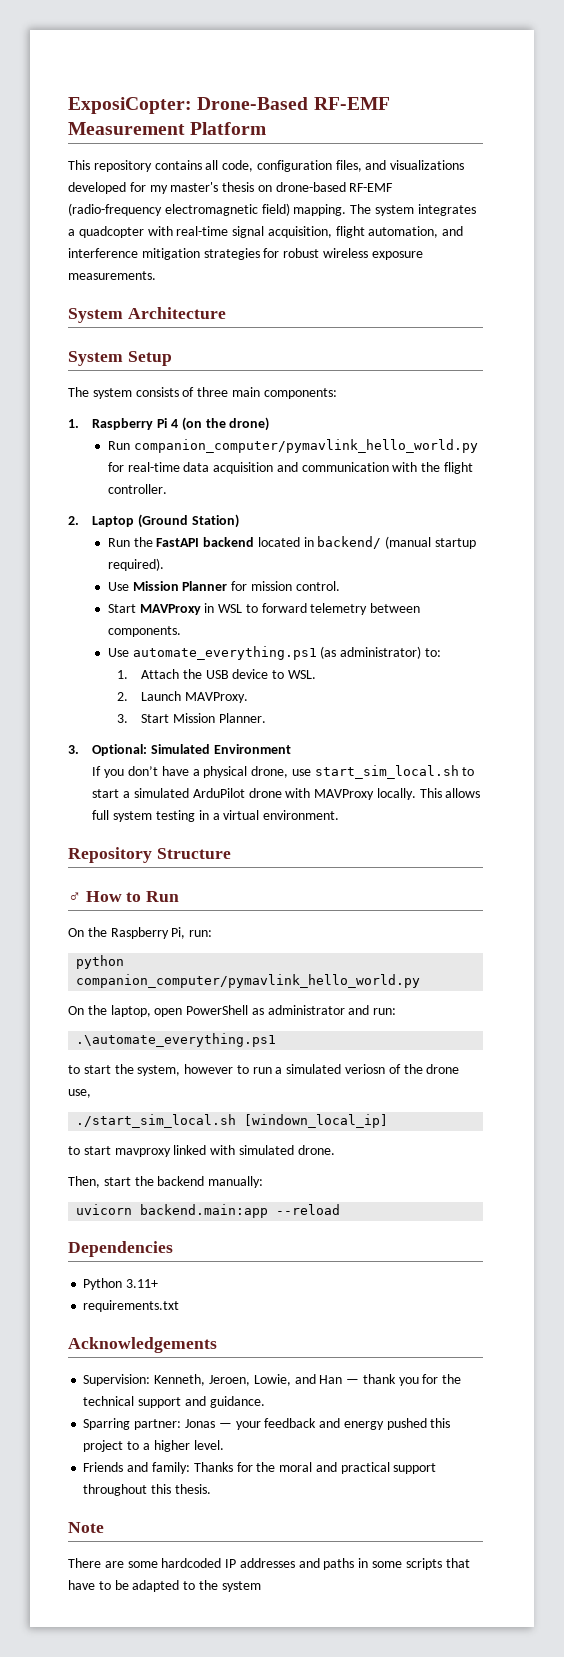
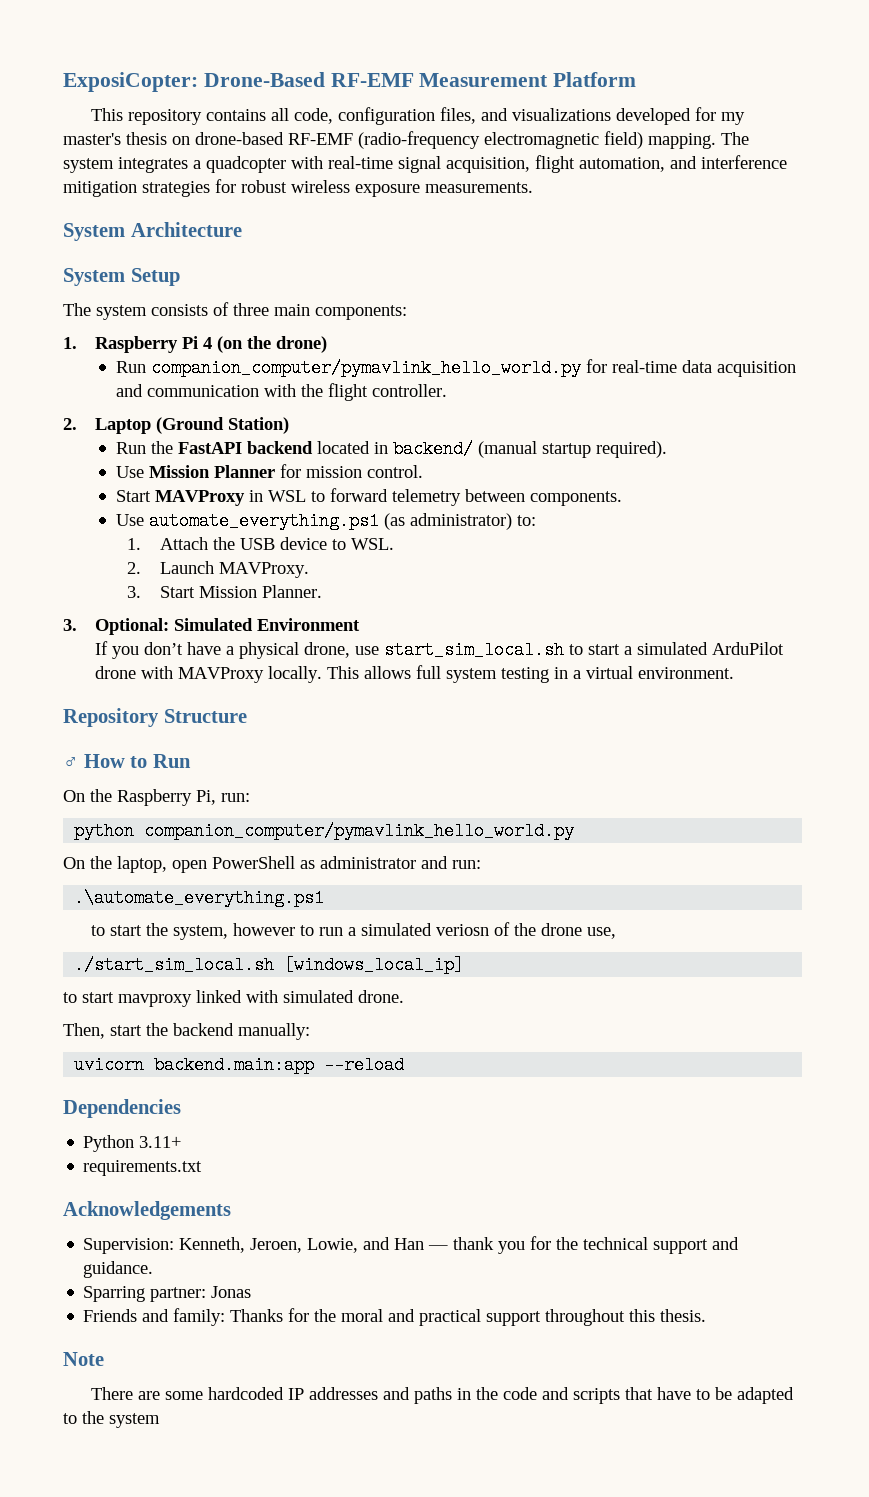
- ./start_sim_local.sh [windown_local_ip]
+ ./start_sim_local.sh [windows_local_ip]
- Sparring partner: Jonas — your feedback and energy pushed this project to a higher level.
+ Sparring partner: Jonas
- There are some hardcoded IP addresses and paths in some scripts that have to be adapted to the system
+ There are some hardcoded IP addresses and paths in the code and scripts that have to be adapted to the system

